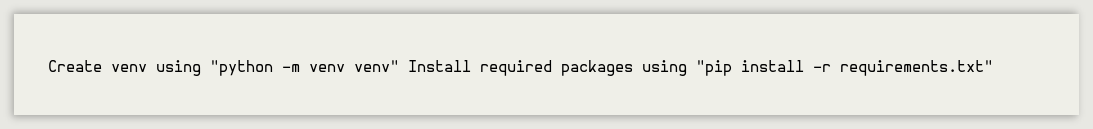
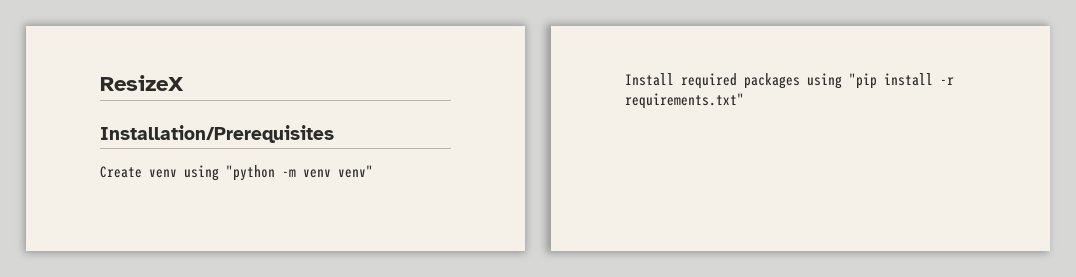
+ ResizeX
+ Installation/Prerequisites
- Create venv using "python -m venv venv" Install required packages using "pip install -r requirements.txt"
+ Create venv using "python -m venv venv"
+ Install required packages using "pip install -r requirements.txt"

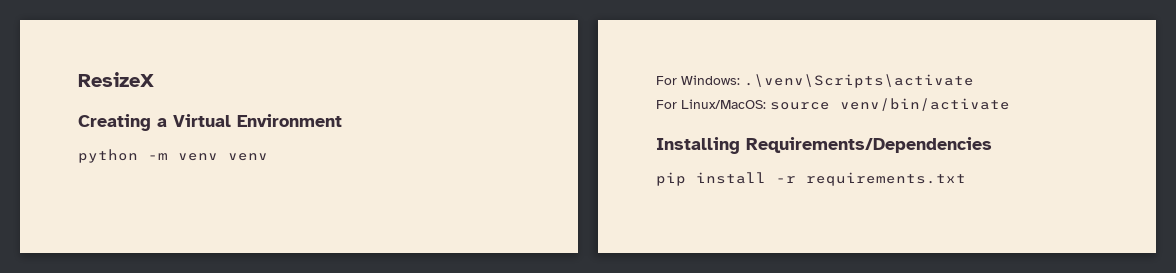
- Installation/Prerequisites
- Create venv using "python -m venv venv"
- Install required packages using "pip install -r requirements.txt"
+ Creating a Virtual Environment
+ python -m venv venv
+ For Windows: .\venv\Scripts\activate
+ For Linux/MacOS: source venv/bin/activate
+ Installing Requirements/Dependencies
+ pip install -r requirements.txt

